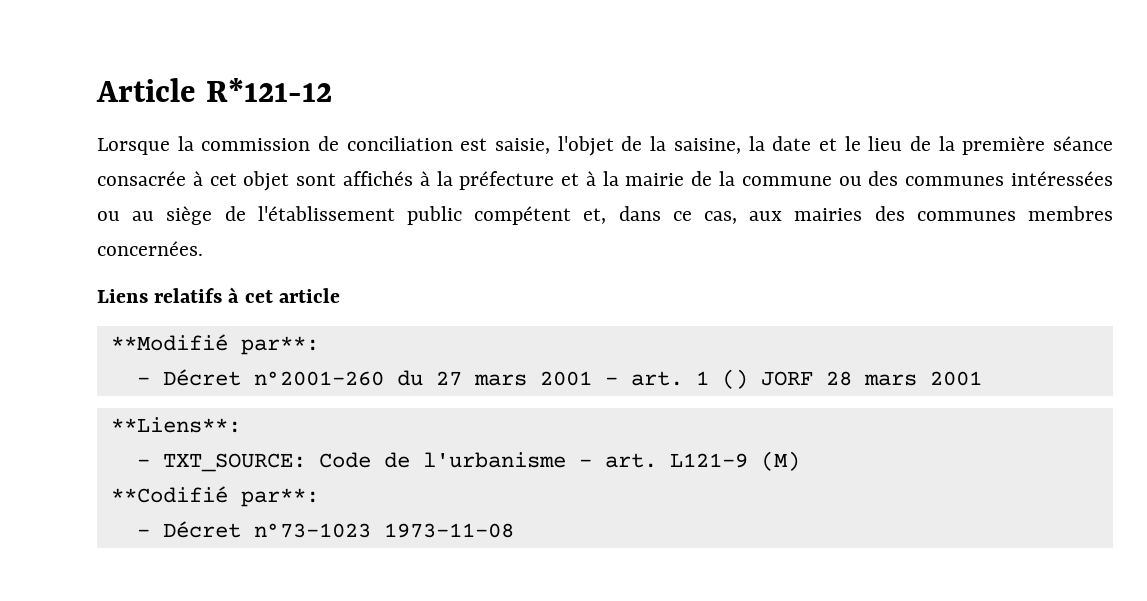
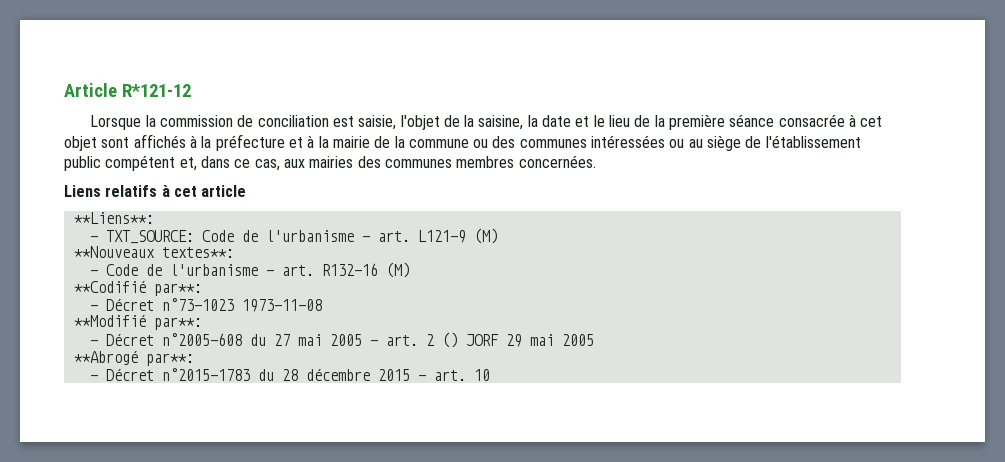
- **Modifié par**:
- - Décret n°2001-260 du 27 mars 2001 - art. 1 () JORF 28 mars 2001
+ **Nouveaux textes**:
+ - Code de l'urbanisme - art. R132-16 (M)
+ **Modifié par**:
+ - Décret n°2005-608 du 27 mai 2005 - art. 2 () JORF 29 mai 2005
+ **Abrogé par**:
+ - Décret n°2015-1783 du 28 décembre 2015 - art. 10

